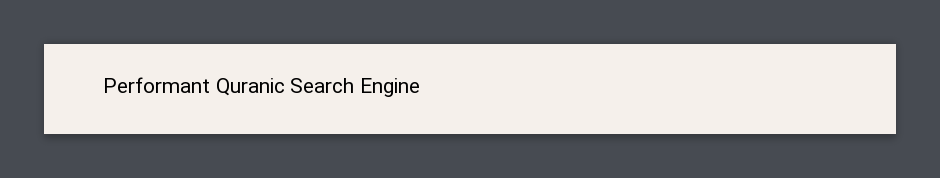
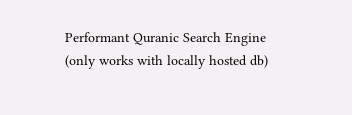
+ (only works with locally hosted db)

